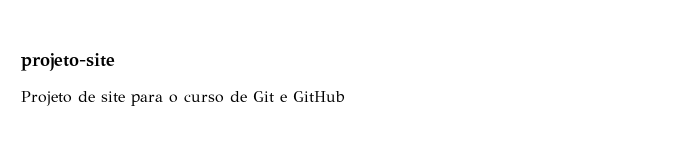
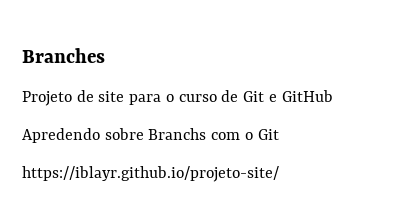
- projeto-site
+ Branches
+ Apredendo sobre Branchs com o Git
+ https://iblayr.github.io/projeto-site/

